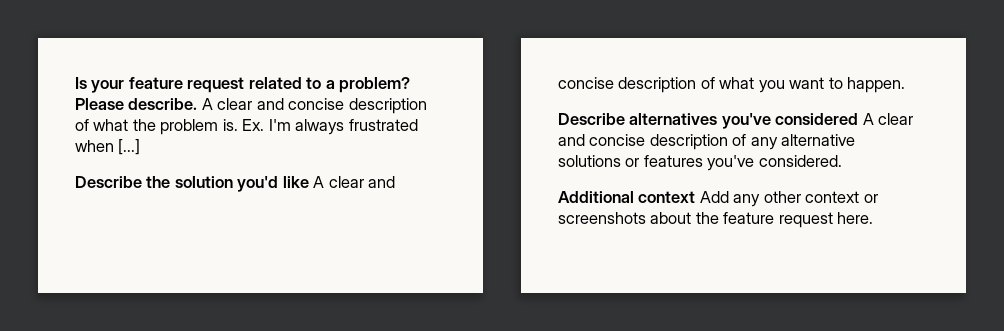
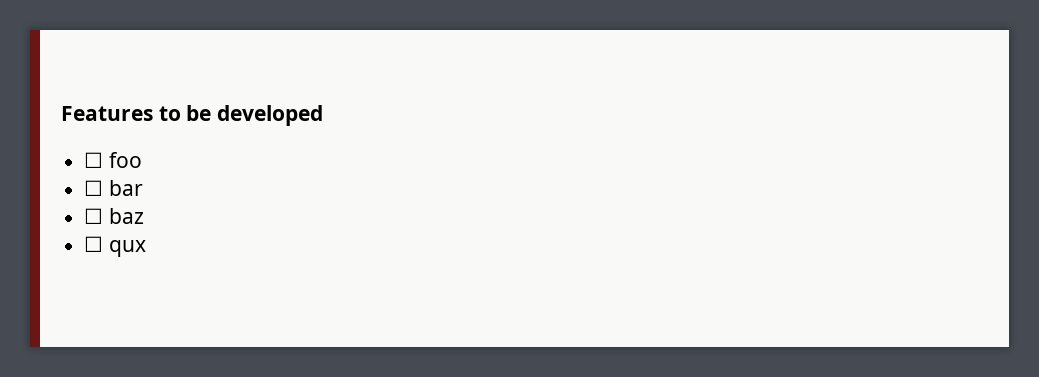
- Is your feature request related to a problem? Please describe. A clear and concise description of what the problem is. Ex. I'm always frustrated when [...]
- Describe the solution you'd like A clear and concise description of what you want to happen.
- Describe alternatives you've considered A clear and concise description of any alternative solutions or features you've considered.
- Additional context Add any other context or screenshots about the feature request here.
+ Features to be developed
+ ☐ foo
+ ☐ bar
+ ☐ baz
+ ☐ qux

